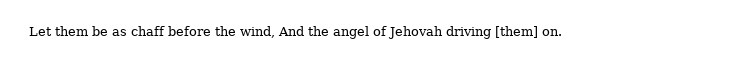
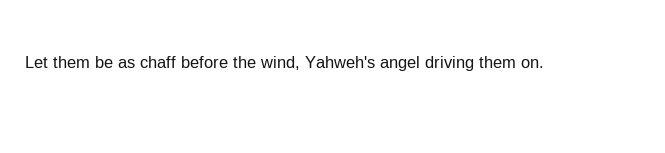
- Let them be as chaff before the wind, And the angel of Jehovah driving [them] on.
+ Let them be as chaff before the wind, Yahweh's angel driving them on.

